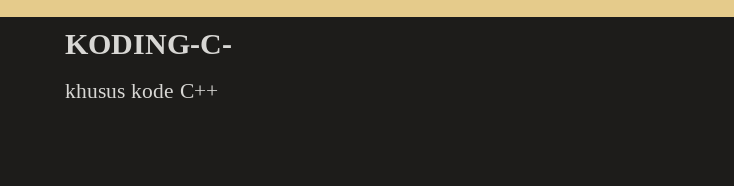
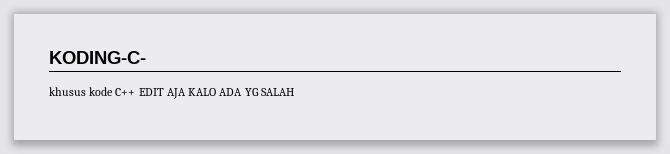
- khusus kode C++
+ khusus kode C++ EDIT AJA KALO ADA YG SALAH

